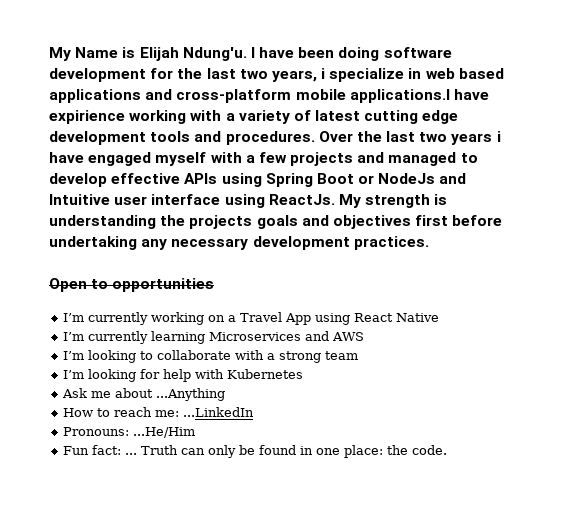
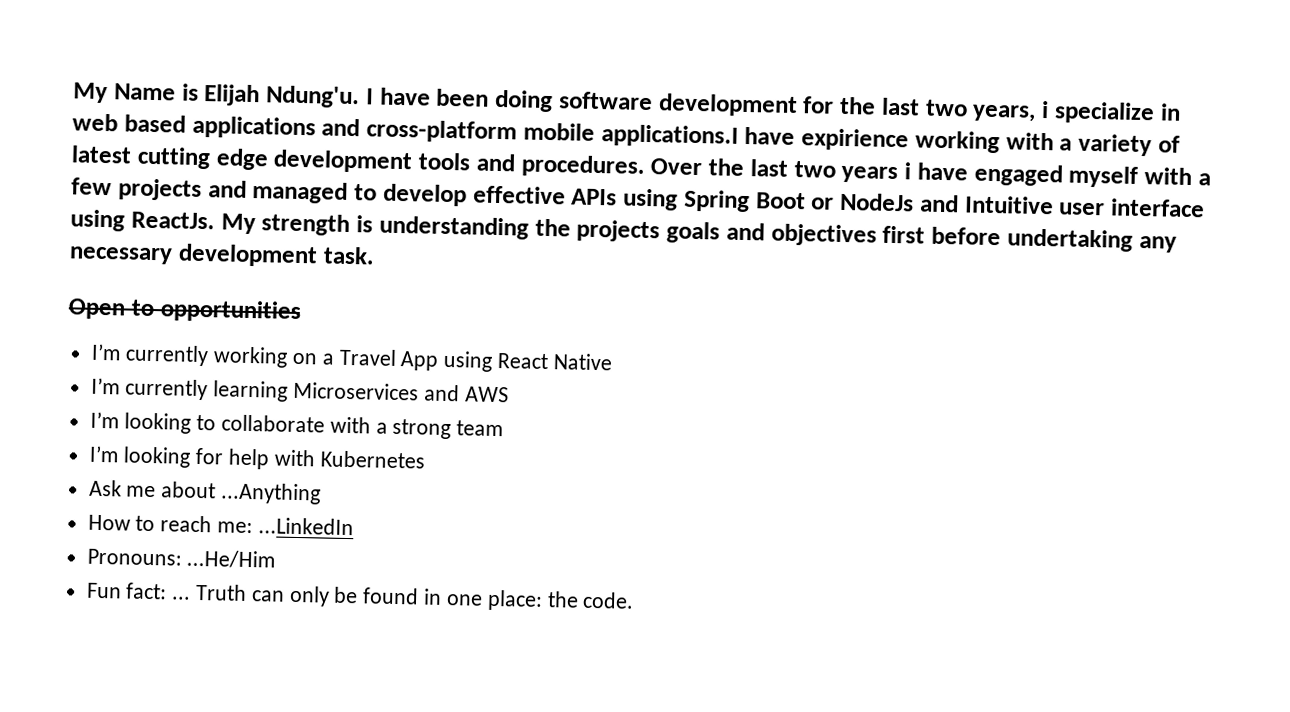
- My strength is understanding the projects goals and objectives first before undertaking any necessary development practices.
+ My strength is understanding the projects goals and objectives first before undertaking any necessary development task.

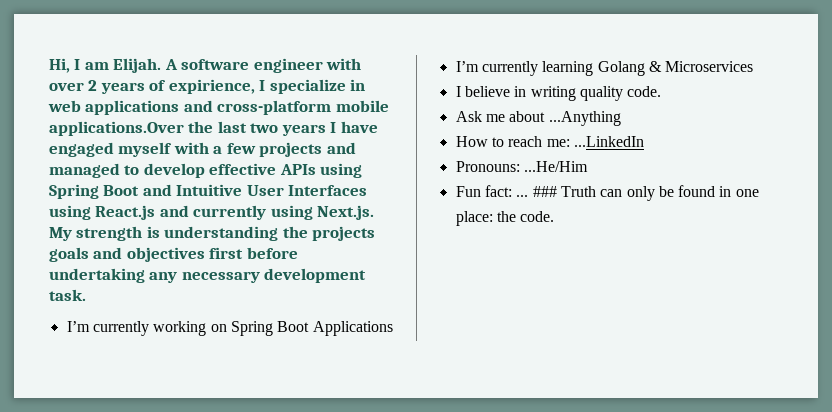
- My Name is Elijah Ndung'u. I have been doing software development for the last two years, i specialize in web based applications and cross-platform mobile applications.I have expirience working with a variety of latest cutting edge development tools and procedures. Over the last two years i have engaged myself with a few projects and managed to develop effective APIs using Spring Boot or NodeJs and Intuitive user interface using ReactJs. My strength is understanding the projects goals and objectives first before undertaking any necessary development task.
+ Hi, I am Elijah. A software engineer with over 2 years of expirience, I specialize in web applications and cross-platform mobile applications.Over the last two years I have engaged myself with a few projects and managed to develop effective APIs using Spring Boot and Intuitive User Interfaces using React.js and currently using Next.js. My strength is understanding the projects goals and objectives first before undertaking any necessary development task.
- Open to opportunities
- I’m currently working on a Travel App using React Native
+ I’m currently working on Spring Boot Applications
- I’m currently learning Microservices and AWS
- I’m looking to collaborate with a strong team
- I’m looking for help with Kubernetes
+ I’m currently learning Golang & Microservices
+ I believe in writing quality code.
- Truth can only be found in one place: the code.
+ ### Truth can only be found in one place: the code.

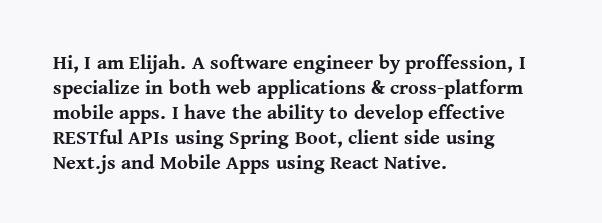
- A software engineer with over 2 years of expirience, I specialize in web applications and cross-platform mobile applications.Over the last two years I have engaged myself with a few projects and managed to develop effective APIs using Spring Boot and Intuitive User Interfaces using React.js and currently using Next.js. My strength is understanding the projects goals and objectives first before undertaking any necessary development task.
- I’m currently working on Spring Boot Applications
- I’m currently learning Golang & Microservices
- I believe in writing quality code.
- Ask me about ...Anything
- How to reach me: ...LinkedIn
- Pronouns: ...He/Him
- Fun fact: ... ### Truth can only be found in one place: the code.
+ A software engineer by proffession, I specialize in both web applications & cross-platform mobile apps. I have the ability to develop effective RESTful APIs using Spring Boot, client side using Next.js and Mobile Apps using React Native.

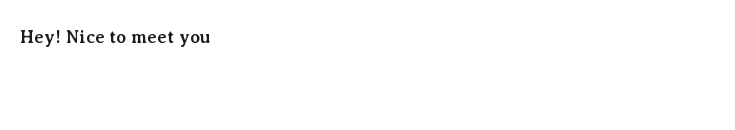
- Hi, I am Elijah. A software engineer by proffession, I specialize in both web applications & cross-platform mobile apps. I have the ability to develop effective RESTful APIs using Spring Boot, client side using Next.js and Mobile Apps using React Native.
+ Hey! Nice to meet you

